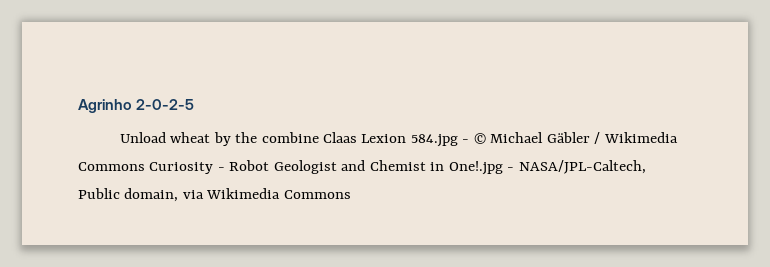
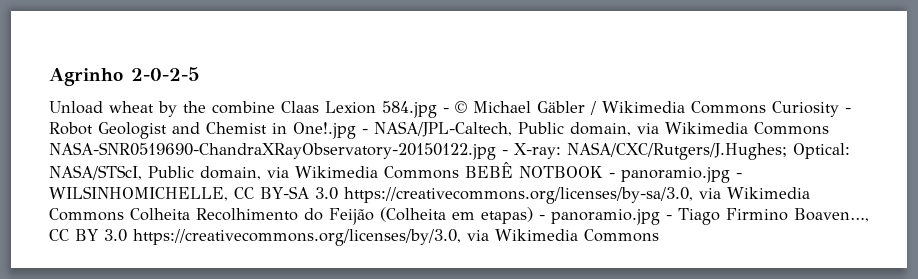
- Unload wheat by the combine Claas Lexion 584.jpg - © Michael Gäbler / Wikimedia Commons Curiosity - Robot Geologist and Chemist in One!.jpg - NASA/JPL-Caltech, Public domain, via Wikimedia Commons
+ Unload wheat by the combine Claas Lexion 584.jpg - © Michael Gäbler / Wikimedia Commons Curiosity - Robot Geologist and Chemist in One!.jpg - NASA/JPL-Caltech, Public domain, via Wikimedia Commons NASA-SNR0519690-ChandraXRayObservatory-20150122.jpg - X-ray: NASA/CXC/Rutgers/J.Hughes; Optical: NASA/STScI, Public domain, via Wikimedia Commons BEBÊ NOTBOOK - panoramio.jpg - WILSINHOMICHELLE, CC BY-SA 3.0 https://creativecommons.org/licenses/by-sa/3.0, via Wikimedia Commons Colheita Recolhimento do Feijão (Colheita em etapas) - panoramio.jpg - Tiago Firmino Boaven…, CC BY 3.0 https://creativecommons.org/licenses/by/3.0, via Wikimedia Commons

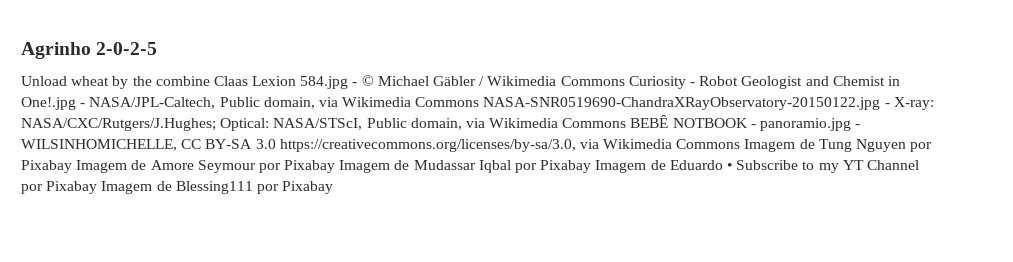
- Unload wheat by the combine Claas Lexion 584.jpg - © Michael Gäbler / Wikimedia Commons Curiosity - Robot Geologist and Chemist in One!.jpg - NASA/JPL-Caltech, Public domain, via Wikimedia Commons NASA-SNR0519690-ChandraXRayObservatory-20150122.jpg - X-ray: NASA/CXC/Rutgers/J.Hughes; Optical: NASA/STScI, Public domain, via Wikimedia Commons BEBÊ NOTBOOK - panoramio.jpg - WILSINHOMICHELLE, CC BY-SA 3.0 https://creativecommons.org/licenses/by-sa/3.0, via Wikimedia Commons Colheita Recolhimento do Feijão (Colheita em etapas) - panoramio.jpg - Tiago Firmino Boaven…, CC BY 3.0 https://creativecommons.org/licenses/by/3.0, via Wikimedia Commons
+ Unload wheat by the combine Claas Lexion 584.jpg - © Michael Gäbler / Wikimedia Commons Curiosity - Robot Geologist and Chemist in One!.jpg - NASA/JPL-Caltech, Public domain, via Wikimedia Commons NASA-SNR0519690-ChandraXRayObservatory-20150122.jpg - X-ray: NASA/CXC/Rutgers/J.Hughes; Optical: NASA/STScI, Public domain, via Wikimedia Commons BEBÊ NOTBOOK - panoramio.jpg - WILSINHOMICHELLE, CC BY-SA 3.0 https://creativecommons.org/licenses/by-sa/3.0, via Wikimedia Commons Imagem de Tung Nguyen por Pixabay Imagem de Amore Seymour por Pixabay Imagem de Mudassar Iqbal por Pixabay Imagem de Eduardo • Subscribe to my YT Channel por Pixabay Imagem de Blessing111 por Pixabay

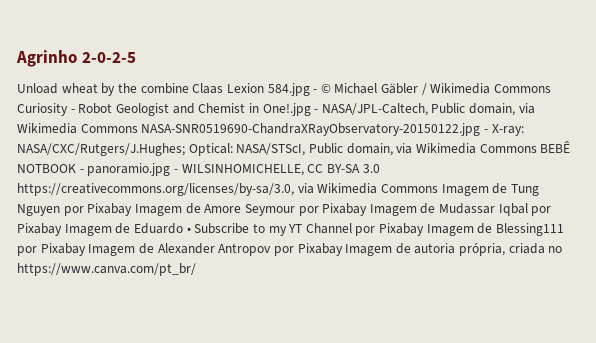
- NASA/STScI, Public domain, via Wikimedia Commons BEBÊ NOTBOOK - panoramio.jpg - WILSINHOMICHELLE, CC BY-SA 3.0 https://creativecommons.org/licenses/by-sa/3.0, via Wikimedia Commons Imagem de Tung Nguyen por Pixabay Imagem de Amore Seymour por Pixabay Imagem de Mudassar Iqbal por Pixabay Imagem de Eduardo • Subscribe to my YT Channel por Pixabay Imagem de Blessing111 por Pixabay
+ NASA/STScI, Public domain, via Wikimedia Commons BEBÊ NOTBOOK - panoramio.jpg - WILSINHOMICHELLE, CC BY-SA 3.0 https://creativecommons.org/licenses/by-sa/3.0, via Wikimedia Commons Imagem de Tung Nguyen por Pixabay Imagem de Amore Seymour por Pixabay Imagem de Mudassar Iqbal por Pixabay Imagem de Eduardo • Subscribe to my YT Channel por Pixabay Imagem de Blessing111 por Pixabay Imagem de Alexander Antropov por Pixabay Imagem de autoria própria, criada no https://www.canva.com/pt_br/

